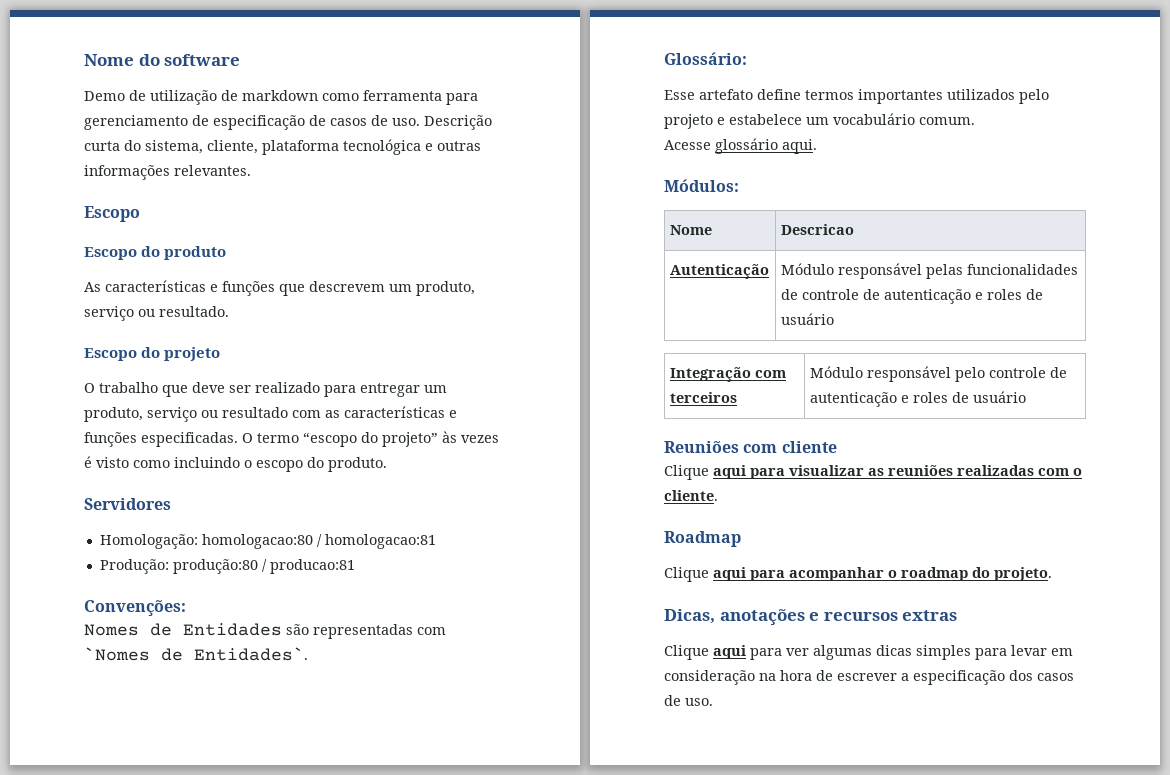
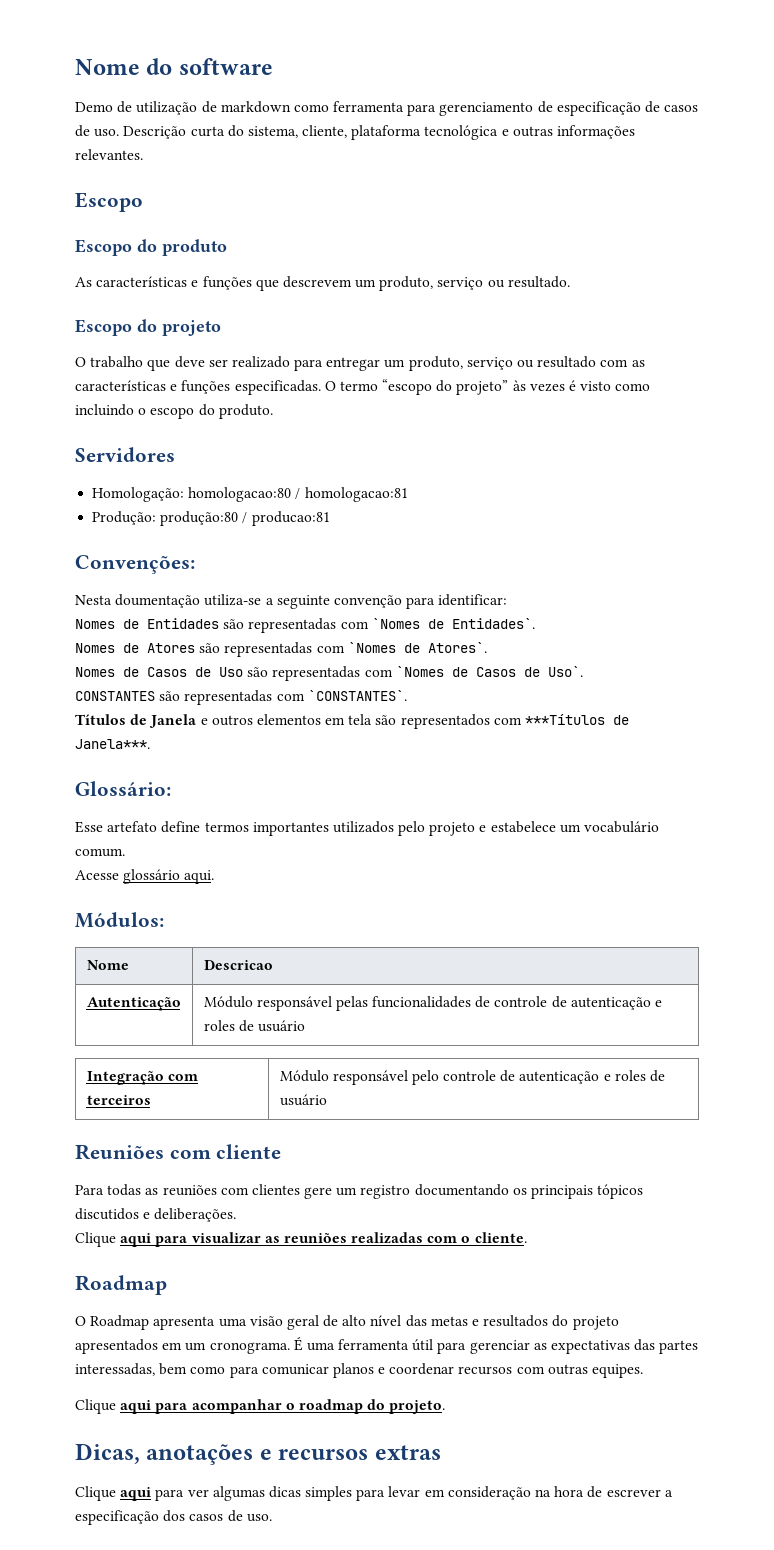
+ Nesta doumentação utiliza-se a seguinte convenção para identificar:
+ Nomes de Atores são representadas com `Nomes de Atores`.
+ Nomes de Casos de Uso são representadas com `Nomes de Casos de Uso`.
+ CONSTANTES são representadas com `CONSTANTES`.
+ Títulos de Janela e outros elementos em tela são representados com ***Títulos de Janela***.
+ Para todas as reuniões com clientes gere um registro documentando os principais tópicos discutidos e deliberações.
+ O Roadmap apresenta uma visão geral de alto nível das metas e resultados do projeto apresentados em um cronograma. É uma ferramenta útil para gerenciar as expectativas das partes interessadas, bem como para comunicar planos e coordenar recursos com outras equipes.

